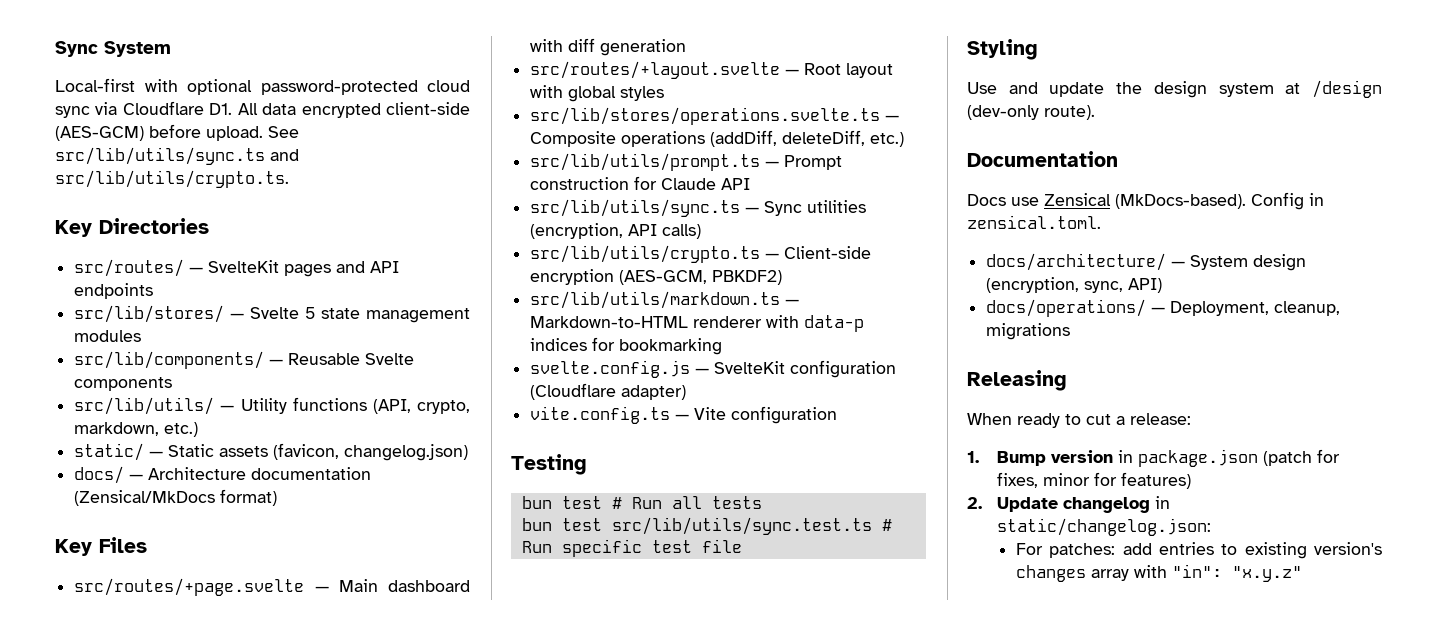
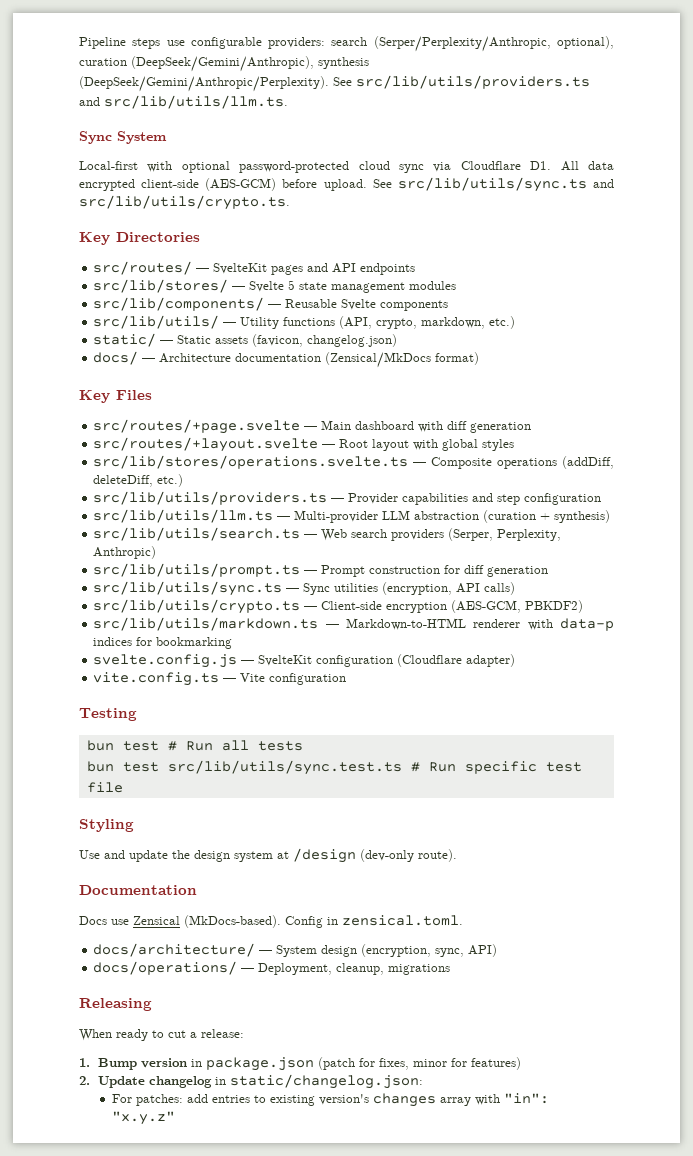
+ Pipeline steps use configurable providers: search (Serper/Perplexity/Anthropic, optional), curation (DeepSeek/Gemini/Anthropic), synthesis (DeepSeek/Gemini/Anthropic/Perplexity). See src/lib/utils/providers.ts and src/lib/utils/llm.ts.
+ src/lib/utils/providers.ts — Provider capabilities and step configuration
+ src/lib/utils/llm.ts — Multi-provider LLM abstraction (curation + synthesis)
+ src/lib/utils/search.ts — Web search providers (Serper, Perplexity, Anthropic)
- src/lib/utils/prompt.ts — Prompt construction for Claude API
+ src/lib/utils/prompt.ts — Prompt construction for diff generation

